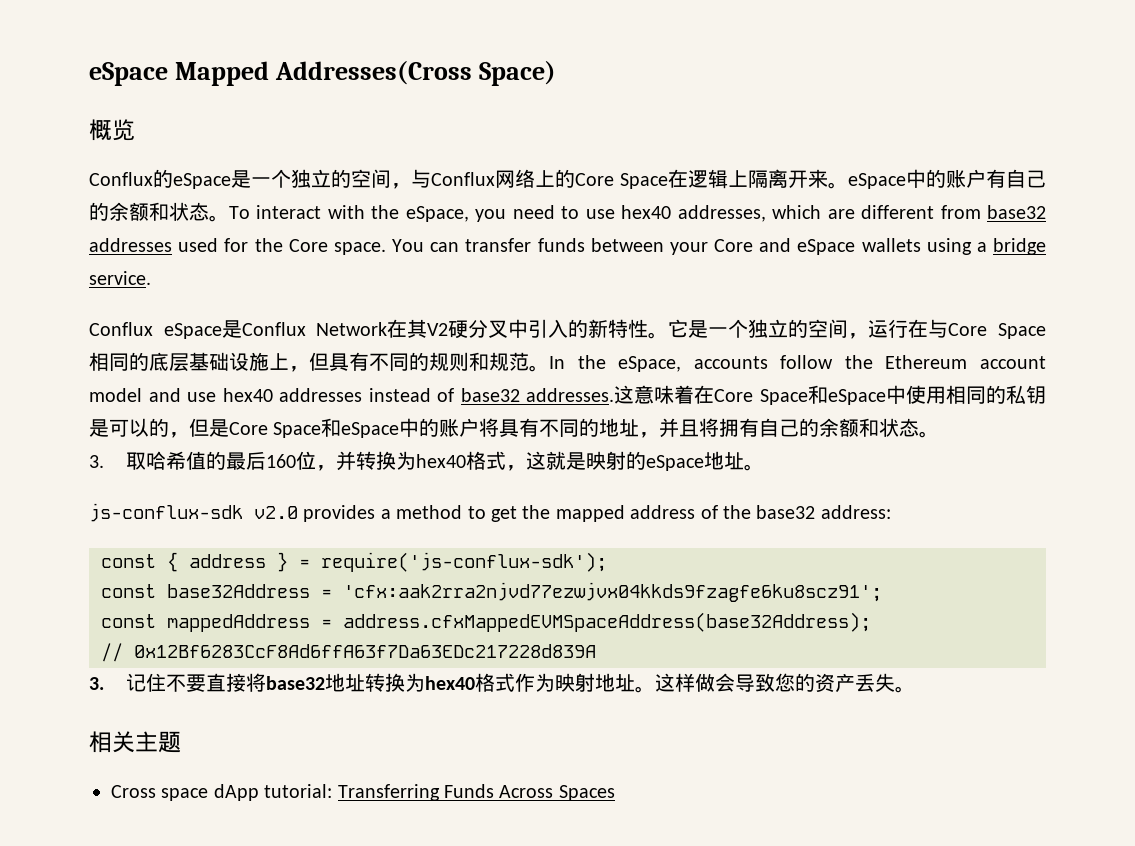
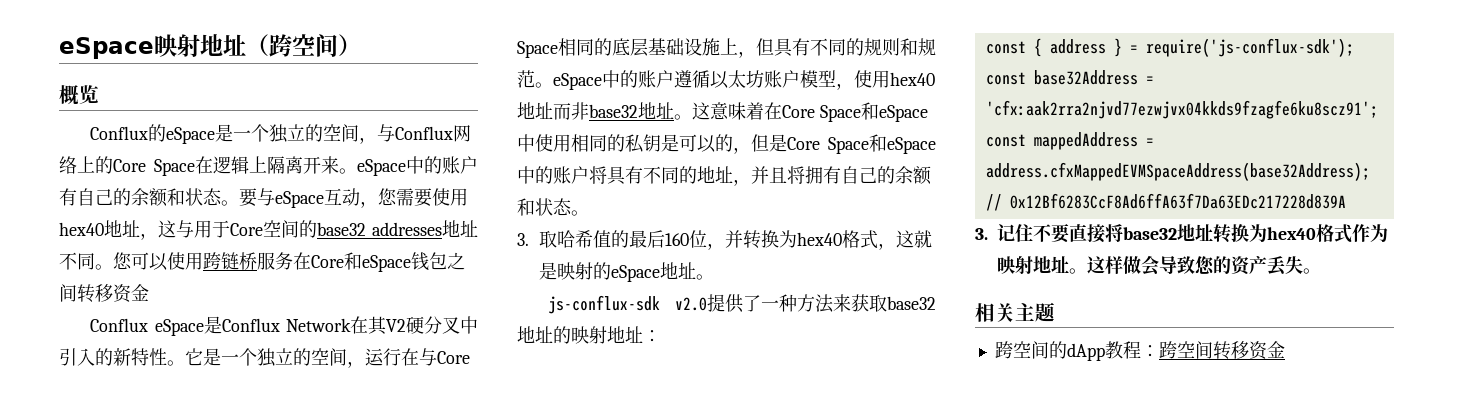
- eSpace Mapped Addresses(Cross Space)
+ eSpace映射地址（跨空间）
- To interact with the eSpace, you need to use hex40 addresses, which are different from base32 addresses used for the Core space. You can transfer funds between your Core and eSpace wallets using a bridge service.
+ 要与eSpace互动，您需要使用hex40地址，这与用于Core空间的base32 addresses地址不同。您可以使用跨链桥服务在Core和eSpace钱包之间转移资金
- 它是一个独立的空间，运行在与Core Space相同的底层基础设施上，但具有不同的规则和规范。In the eSpace, accounts follow the Ethereum account model and use hex40 addresses instead of base32 addresses.
+ 它是一个独立的空间，运行在与Core Space相同的底层基础设施上，但具有不同的规则和规范。eSpace中的账户遵循以太坊账户模型，使用hex40地址而非base32地址。
- js-conflux-sdk v2.0 provides a method to get the mapped address of the base32 address:
+ js-conflux-sdk v2.0提供了一种方法来获取base32地址的映射地址：
- Cross space dApp tutorial: Transferring Funds Across Spaces
+ 跨空间的dApp教程：跨空间转移资金

